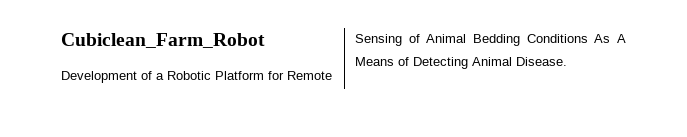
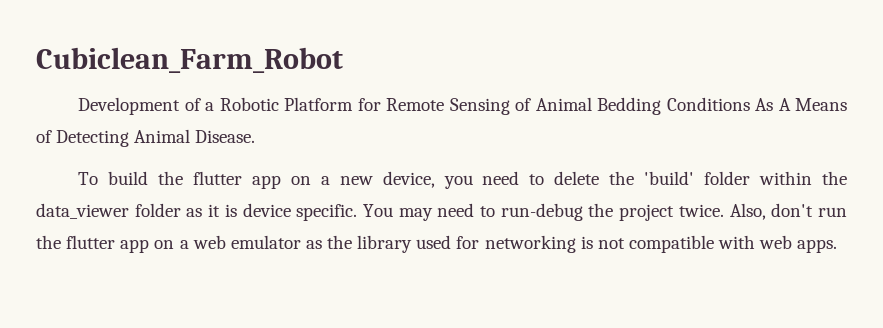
+ To build the flutter app on a new device, you need to delete the 'build' folder within the data_viewer folder as it is device specific. You may need to run-debug the project twice. Also, don't run the flutter app on a web emulator as the library used for networking is not compatible with web apps.

